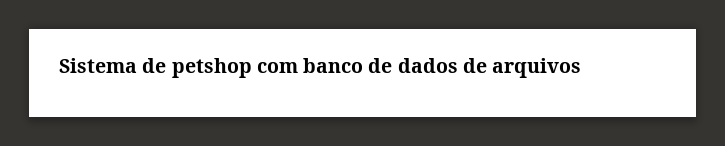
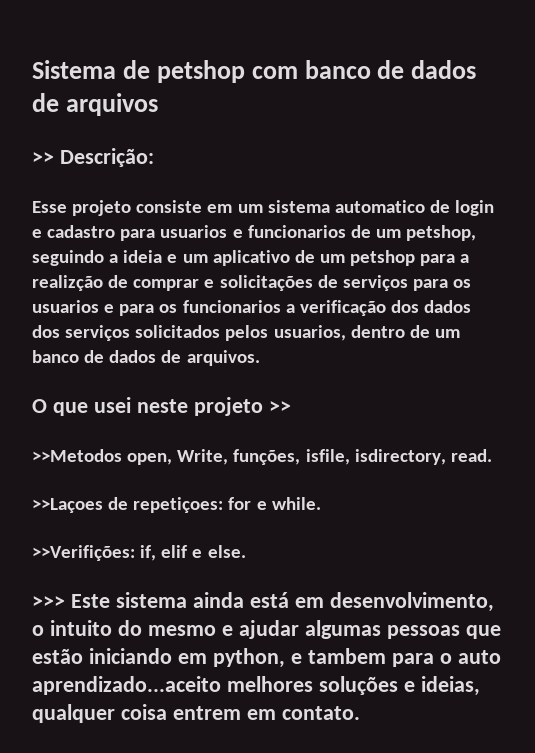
+ >> Descrição:
+ Esse projeto consiste em um sistema automatico de login e cadastro para usuarios e funcionarios de um petshop, seguindo a ideia e um aplicativo de um petshop para a realizção de comprar e solicitações de serviços para os usuarios e para os funcionarios a verificação dos dados dos serviços solicitados pelos usuarios, dentro de um banco de dados de arquivos.
+ O que usei neste projeto >>
+ >>Metodos open, Write, funções, isfile, isdirectory, read.
+ >>Laçoes de repetiçoes: for e while.
+ >>Verifições: if, elif e else.
+ >>> Este sistema ainda está em desenvolvimento, o intuito do mesmo e ajudar algumas pessoas que estão iniciando em python, e tambem para o auto aprendizado...aceito melhores soluções e ideias, qualquer coisa entrem em contato.

